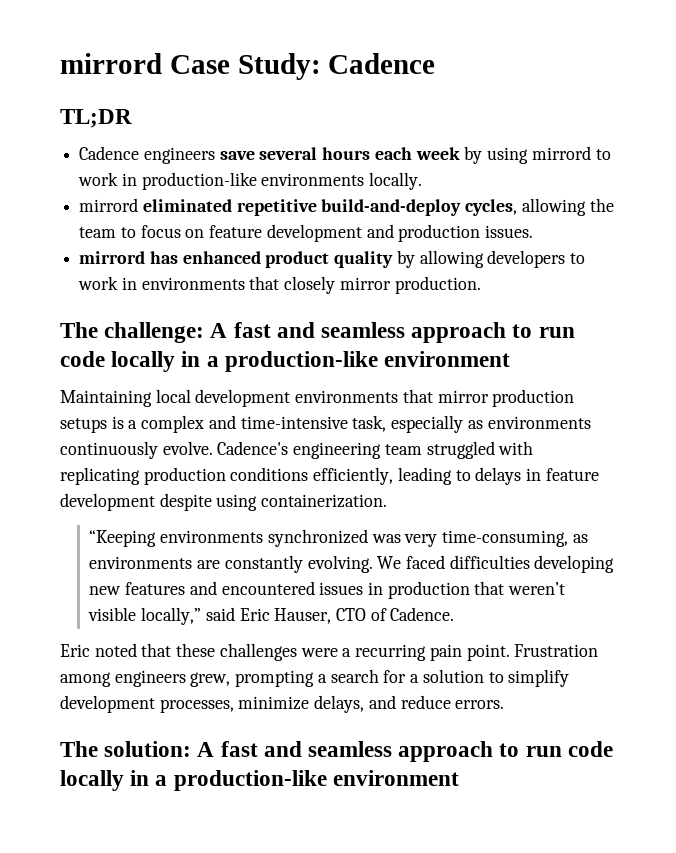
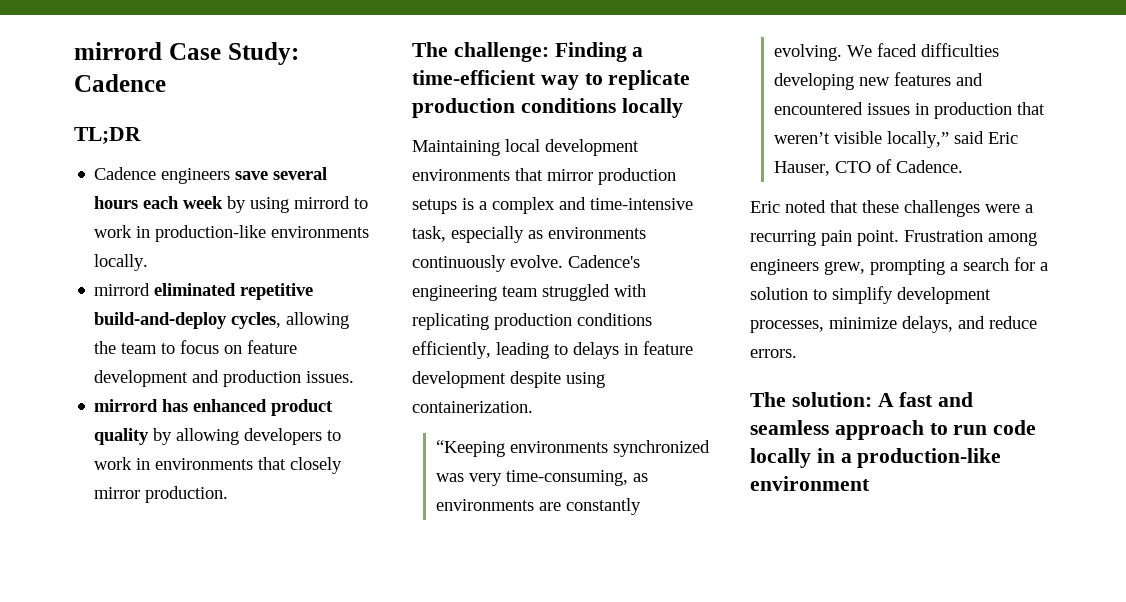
- The challenge: A fast and seamless approach to run code locally in a production-like environment
+ The challenge: Finding a time-efficient way to replicate production conditions locally

